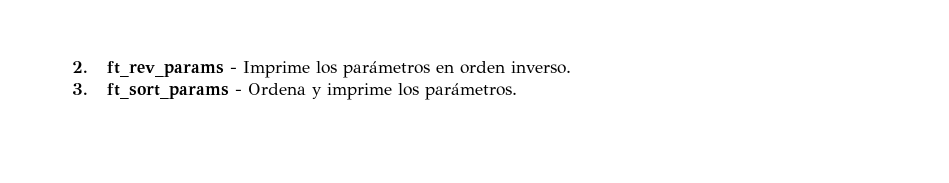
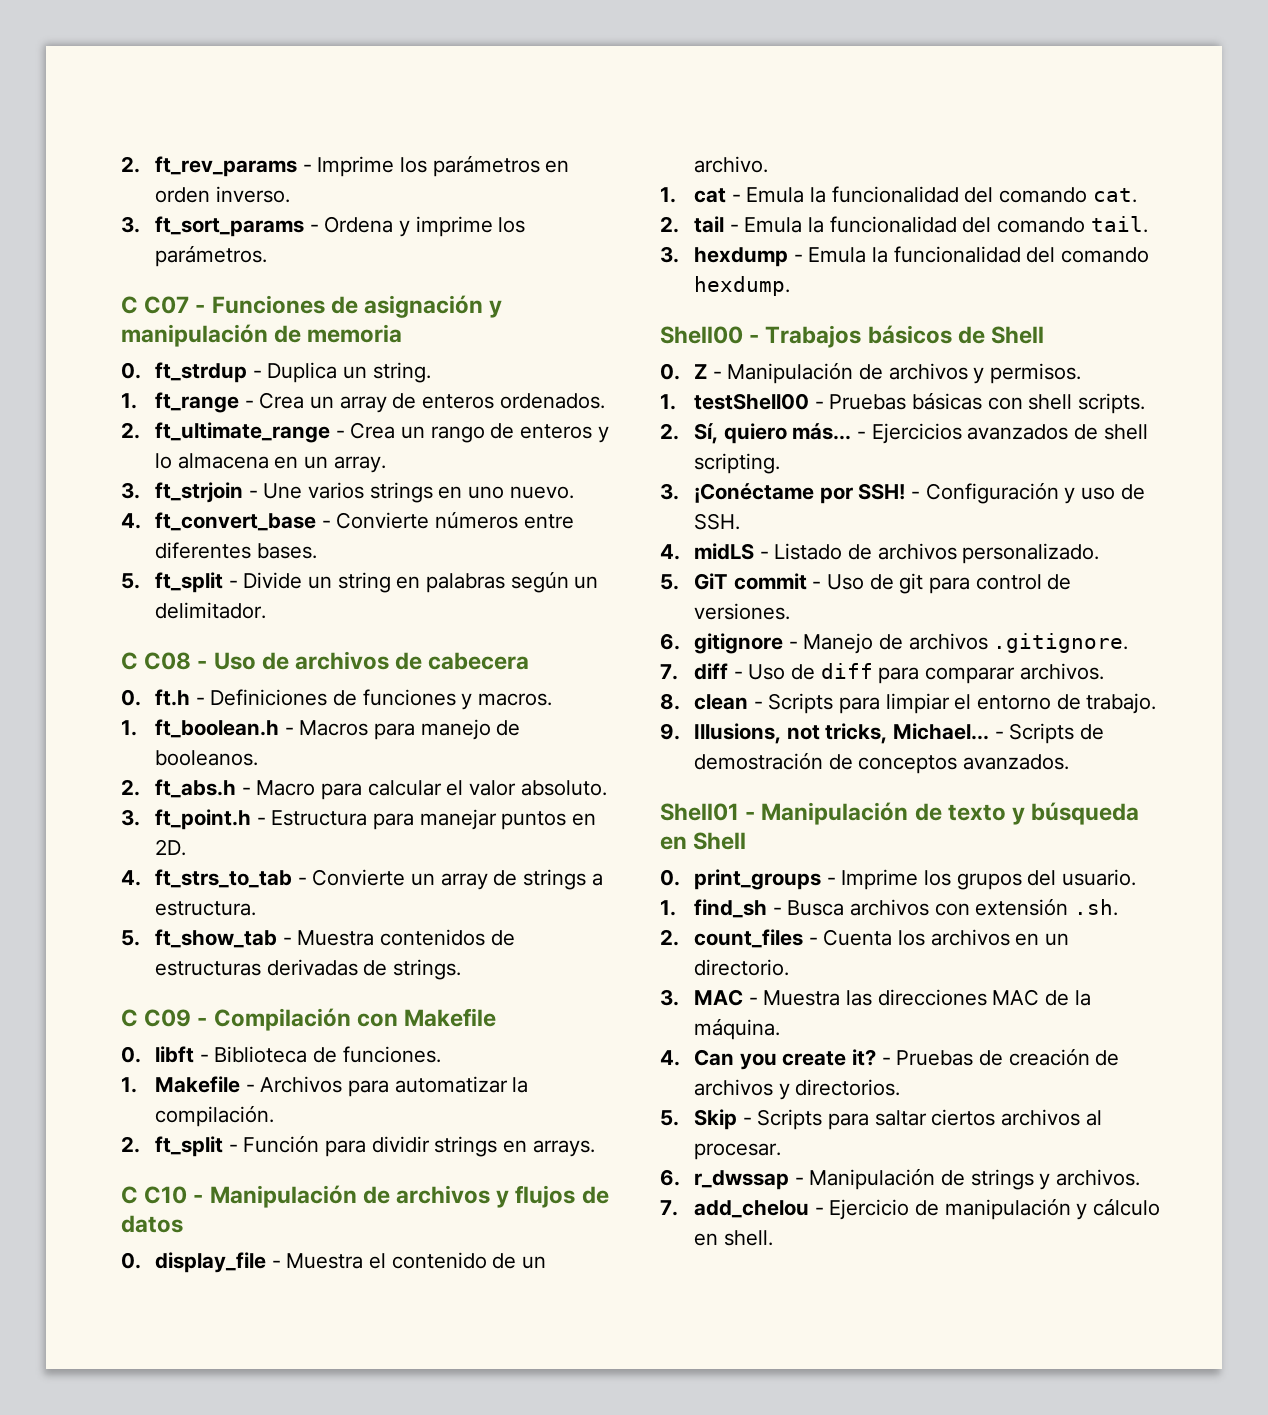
+ C C07 - Funciones de asignación y manipulación de memoria
+ 0. ft_strdup - Duplica un string.
+ 1. ft_range - Crea un array de enteros ordenados.
+ 2. ft_ultimate_range - Crea un rango de enteros y lo almacena en un array.
+ 3. ft_strjoin - Une varios strings en uno nuevo.
+ 4. ft_convert_base - Convierte números entre diferentes bases.
+ 5. ft_split - Divide un string en palabras según un delimitador.
+ C C08 - Uso de archivos de cabecera
+ 0. ft.h - Definiciones de funciones y macros.
+ 1. ft_boolean.h - Macros para manejo de booleanos.
+ 2. ft_abs.h - Macro para calcular el valor absoluto.
+ 3. ft_point.h - Estructura para manejar puntos en 2D.
+ 4. ft_strs_to_tab - Convierte un array de strings a estructura.
+ 5. ft_show_tab - Muestra contenidos de estructuras derivadas de strings.
+ C C09 - Compilación con Makefile
+ 0. libft - Biblioteca de funciones.
+ 1. Makefile - Archivos para automatizar la compilación.
+ 2. ft_split - Función para dividir strings en arrays.
+ C C10 - Manipulación de archivos y flujos de datos
+ 0. display_file - Muestra el contenido de un archivo.
+ 1. cat - Emula la funcionalidad del comando cat.
+ 2. tail - Emula la funcionalidad del comando tail.
+ 3. hexdump - Emula la funcionalidad del comando hexdump.
+ Shell00 - Trabajos básicos de Shell
+ 0. Z - Manipulación de archivos y permisos.
+ 1. testShell00 - Pruebas básicas con shell scripts.
+ 2. Sí, quiero más... - Ejercicios avanzados de shell scripting.
+ 3. ¡Conéctame por SSH! - Configuración y uso de SSH.
+ 4. midLS - Listado de archivos personalizado.
+ 5. GiT commit - Uso de git para control de versiones.
+ 6. gitignore - Manejo de archivos .gitignore.
+ 7. diff - Uso de diff para comparar archivos.
+ 8. clean - Scripts para limpiar el entorno de trabajo.
+ 9. Illusions, not tricks, Michael... - Scripts de demostración de conceptos avanzados.
+ Shell01 - Manipulación de texto y búsqueda en Shell
+ 0. print_groups - Imprime los grupos del usuario.
+ 1. find_sh - Busca archivos con extensión .sh.
+ 2. count_files - Cuenta los archivos en un directorio.
+ 3. MAC - Muestra las direcciones MAC de la máquina.
+ 4. Can you create it? - Pruebas de creación de archivos y directorios.
+ 5. Skip - Scripts para saltar ciertos archivos al procesar.
+ 6. r_dwssap - Manipulación de strings y archivos.
+ 7. add_chelou - Ejercicio de manipulación y cálculo en shell.

